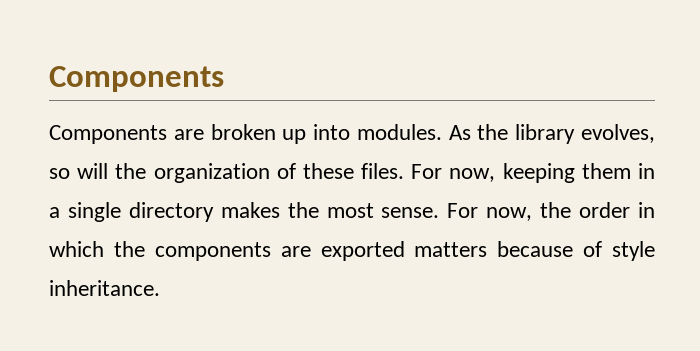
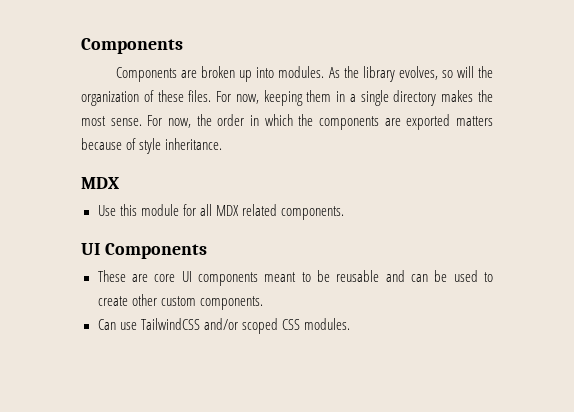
  For now, the order in which the components are exported matters because of style inheritance.
+ MDX
+ Use this module for all MDX related components.
+ UI Components
+ These are core UI components meant to be reusable and can be used to create other custom components.
+ Can use TailwindCSS and/or scoped CSS modules.

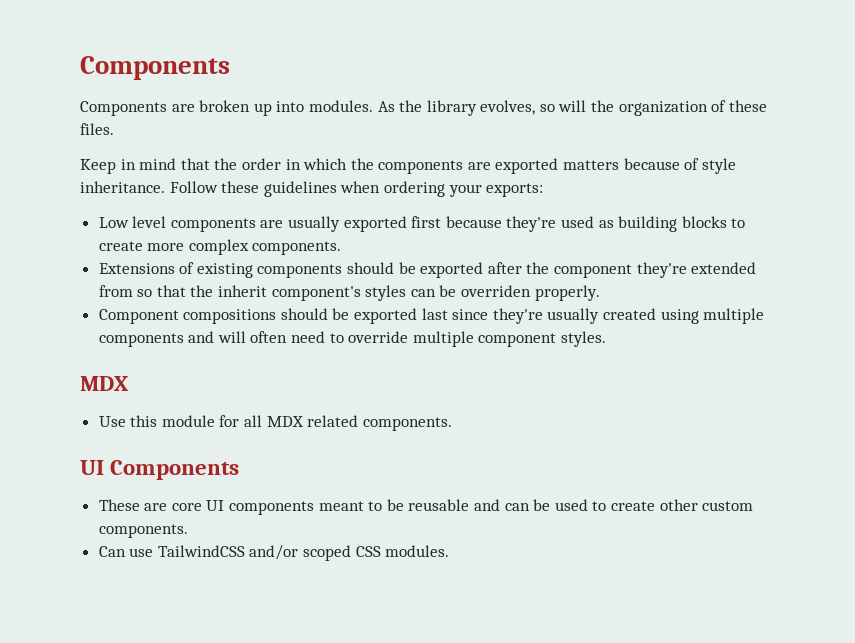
- As the library evolves, so will the organization of these files. For now, keeping them in a single directory makes the most sense. For now, the order in which the components are exported matters because of style inheritance.
+ As the library evolves, so will the organization of these files.
+ Keep in mind that the order in which the components are exported matters because of style inheritance. Follow these guidelines when ordering your exports:
+ Low level components are usually exported first because they're used as building blocks to create more complex components.
+ Extensions of existing components should be exported after the component they're extended from so that the inherit component's styles can be overriden properly.
+ Component compositions should be exported last since they're usually created using multiple components and will often need to override multiple component styles.

